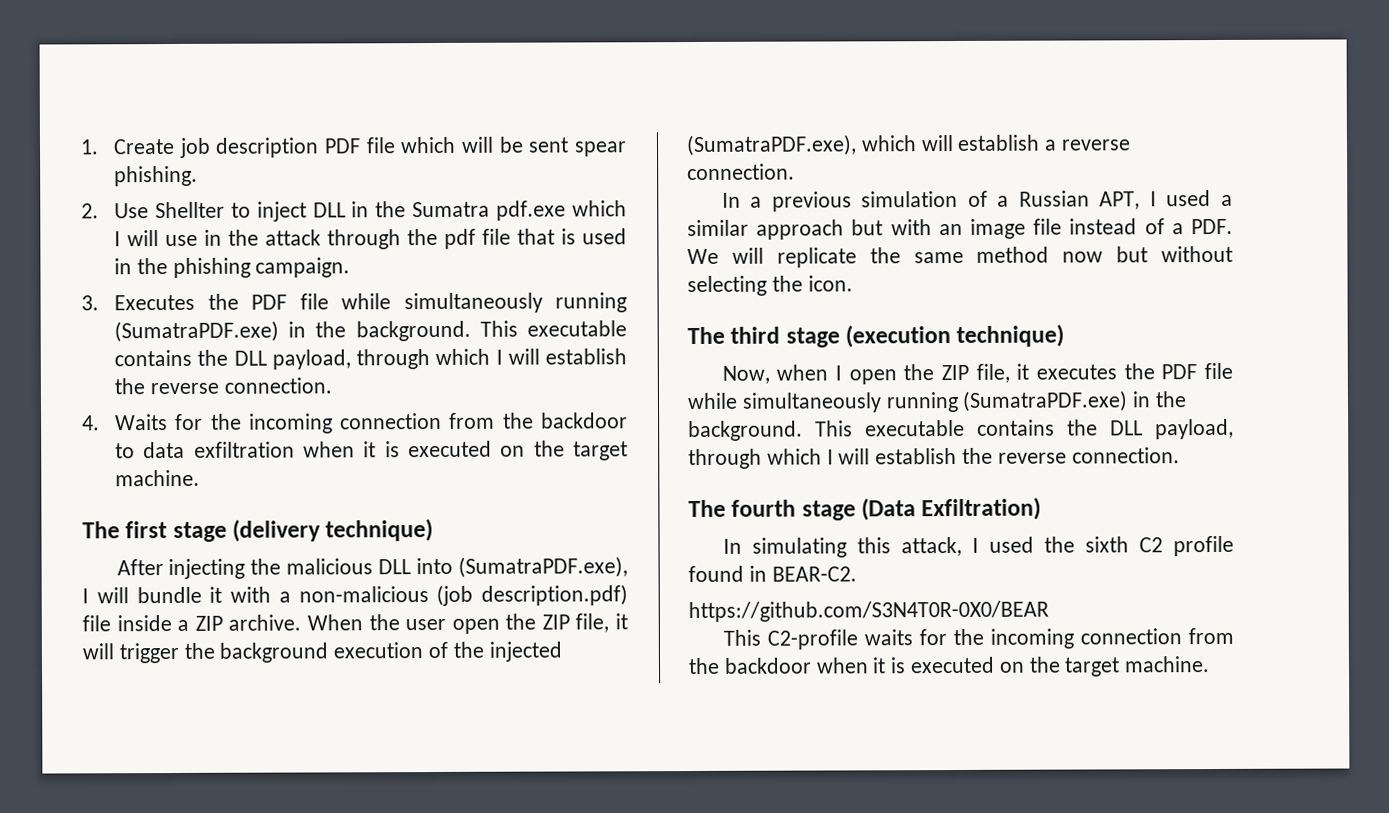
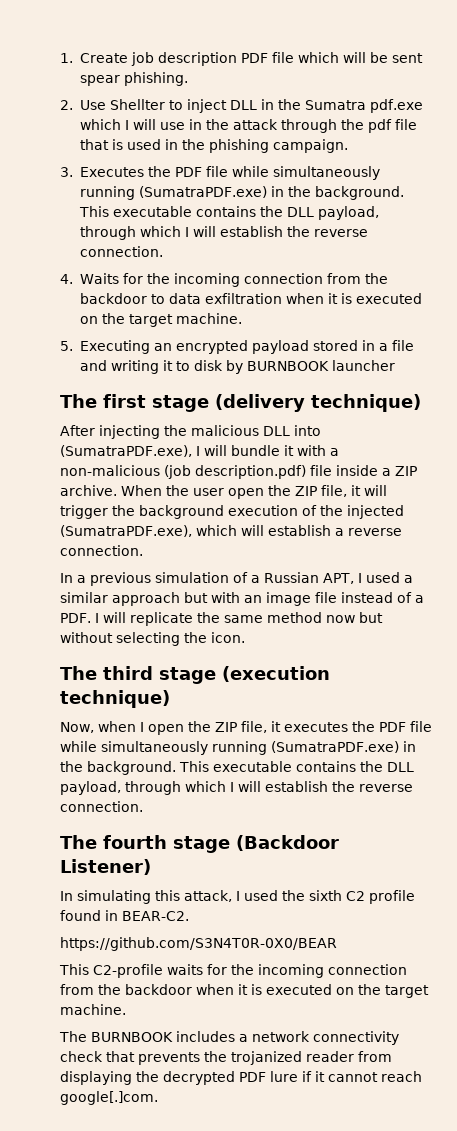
+ 5. Executing an encrypted payload stored in a file and writing it to disk by BURNBOOK launcher
- In a previous simulation of a Russian APT, I used a similar approach but with an image file instead of a PDF. We will replicate the same method now but without selecting the icon.
+ In a previous simulation of a Russian APT, I used a similar approach but with an image file instead of a PDF. I will replicate the same method now but without selecting the icon.
- The fourth stage (Data Exfiltration)
+ The fourth stage (Backdoor Listener)
+ The BURNBOOK includes a network connectivity check that prevents the trojanized reader from displaying the decrypted PDF lure if it cannot reach google[.]com.

